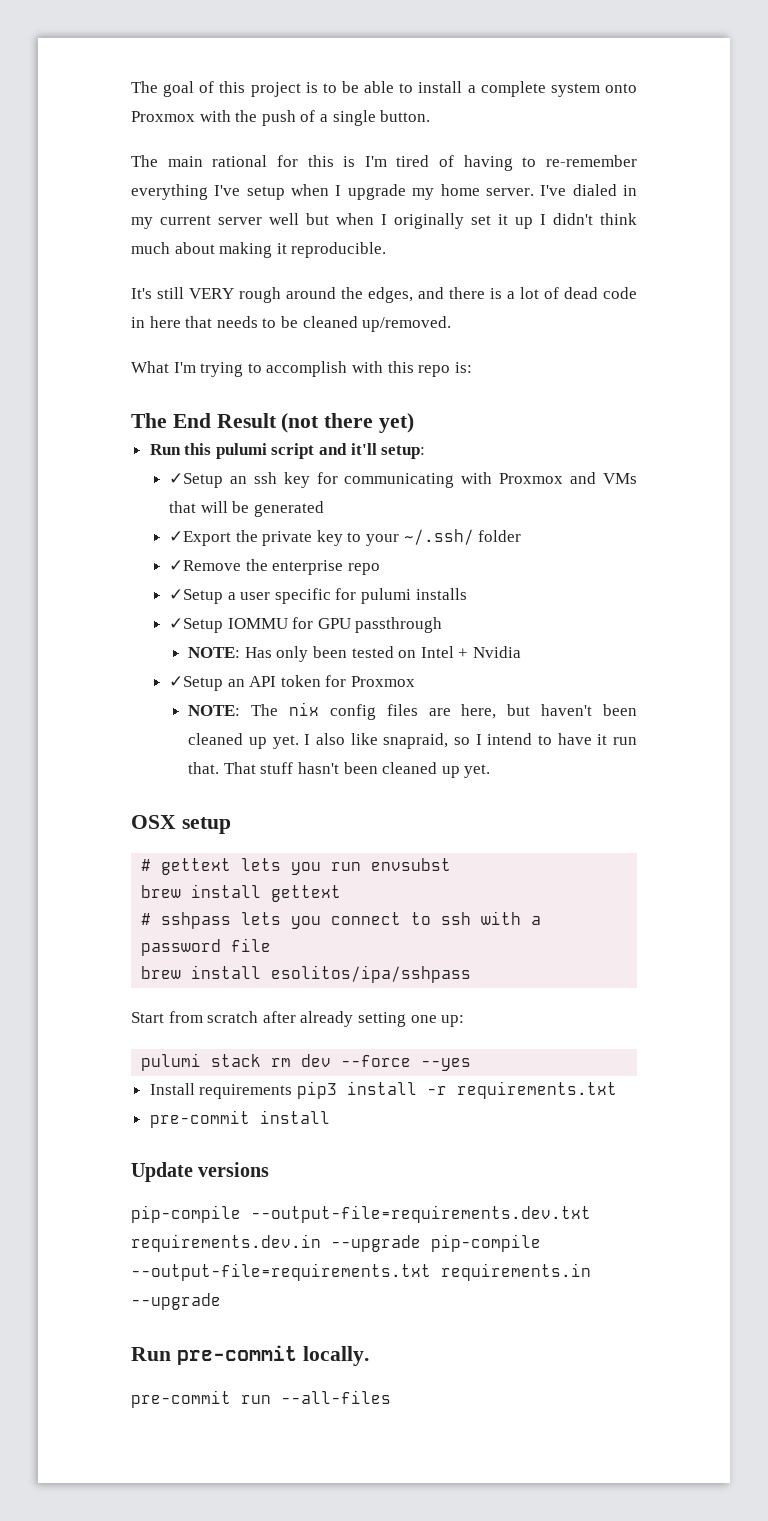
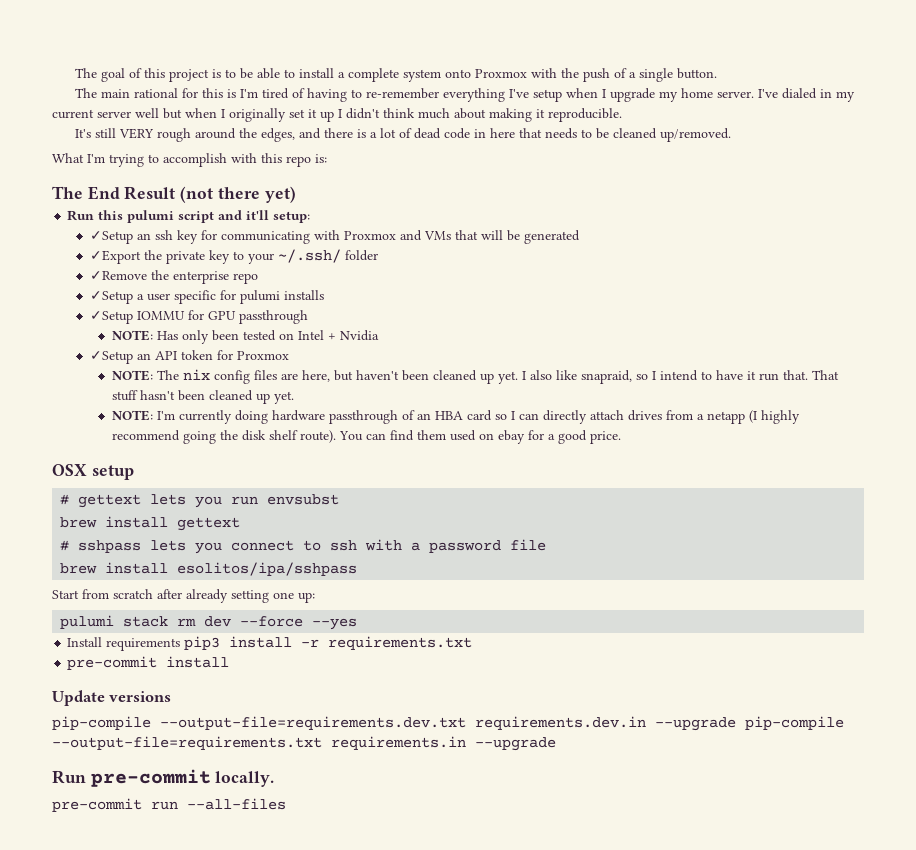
+ NOTE: I'm currently doing hardware passthrough of an HBA card so I can directly attach drives from a netapp (I highly recommend going the disk shelf route). You can find them used on ebay for a good price.

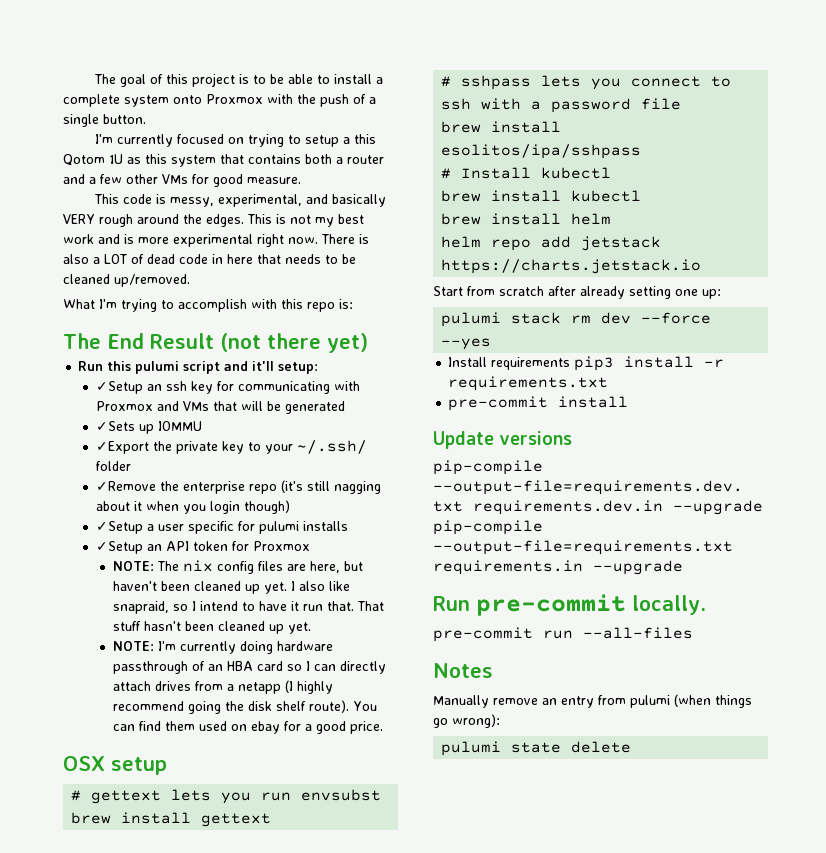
- The main rational for this is I'm tired of having to re-remember everything I've setup when I upgrade my home server. I've dialed in my current server well but when I originally set it up I didn't think much about making it reproducible.
- It's still VERY rough around the edges, and there is a lot of dead code in here that needs to be cleaned up/removed.
+ I'm currently focused on trying to setup a this Qotom 1U as this system that contains both a router and a few other VMs for good measure.
+ This code is messy, experimental, and basically VERY rough around the edges. This is not my best work and is more experimental right now. There is also a LOT of dead code in here that needs to be cleaned up/removed.
+ ✓Sets up IOMMU
- ✓Remove the enterprise repo
+ ✓Remove the enterprise repo (it's still nagging about it when you login though)
- ✓Setup IOMMU for GPU passthrough
- NOTE: Has only been tested on Intel + Nvidia
+ # Install kubectl
+ brew install kubectl
+ brew install helm
+ helm repo add jetstack https://charts.jetstack.io
+ Notes
+ Manually remove an entry from pulumi (when things go wrong):
+ pulumi state delete

